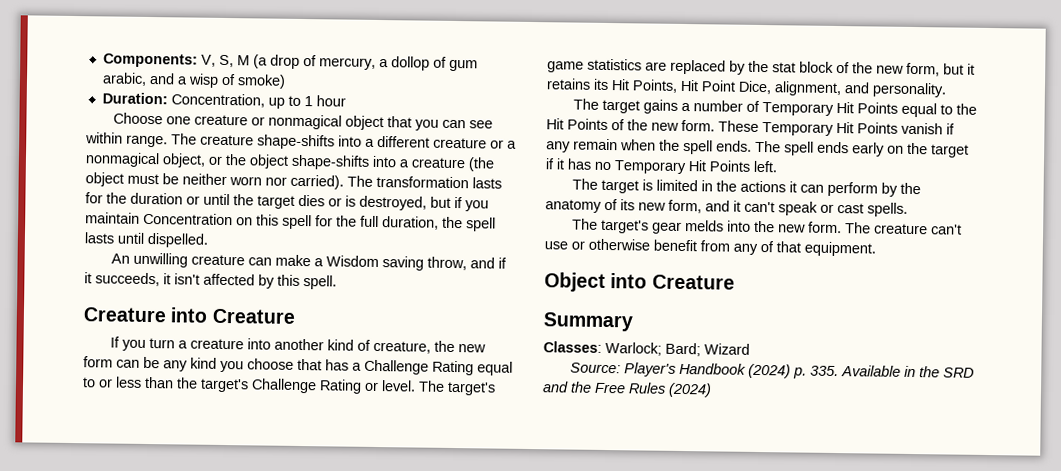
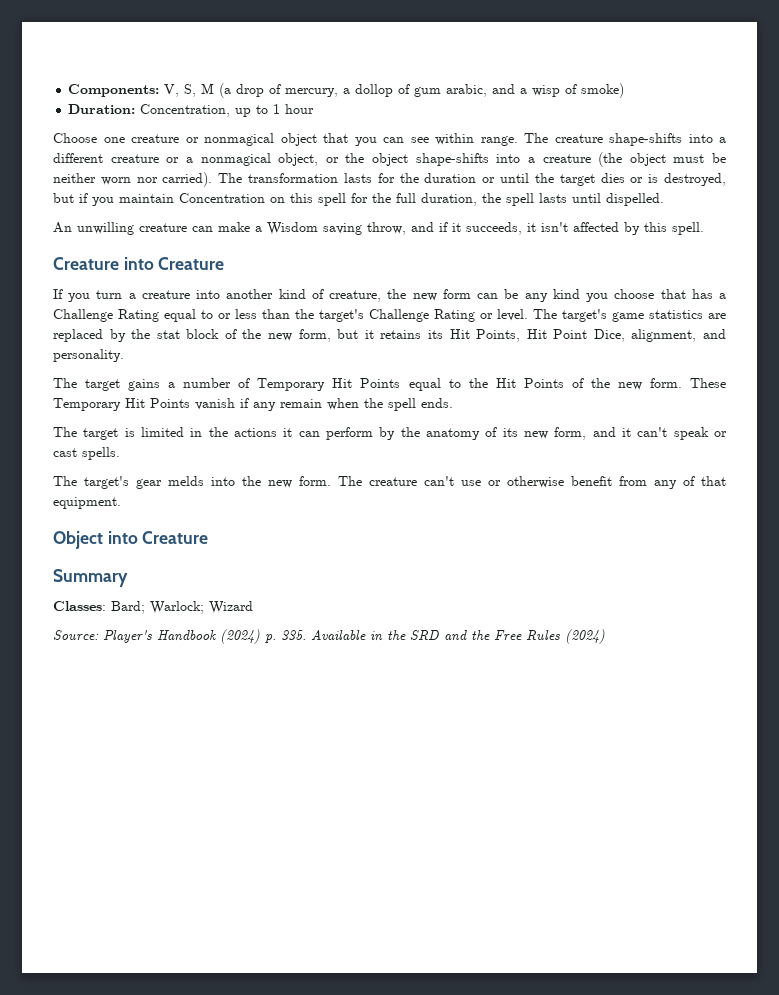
- The spell ends early on the target if it has no Temporary Hit Points left.
- Classes: Warlock; Bard; Wizard
+ Classes: Bard; Warlock; Wizard

